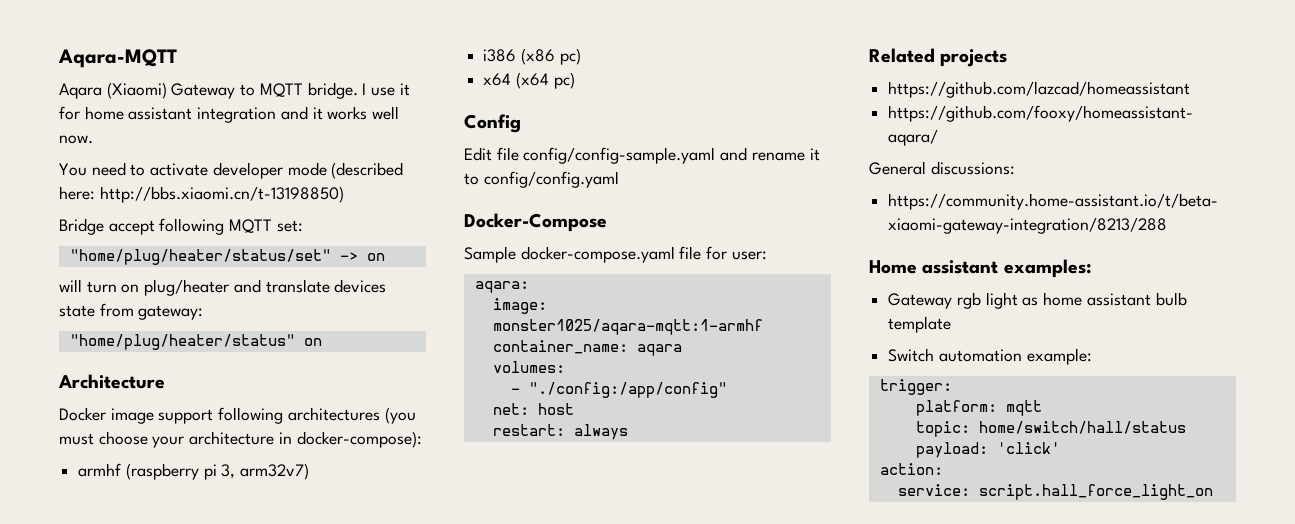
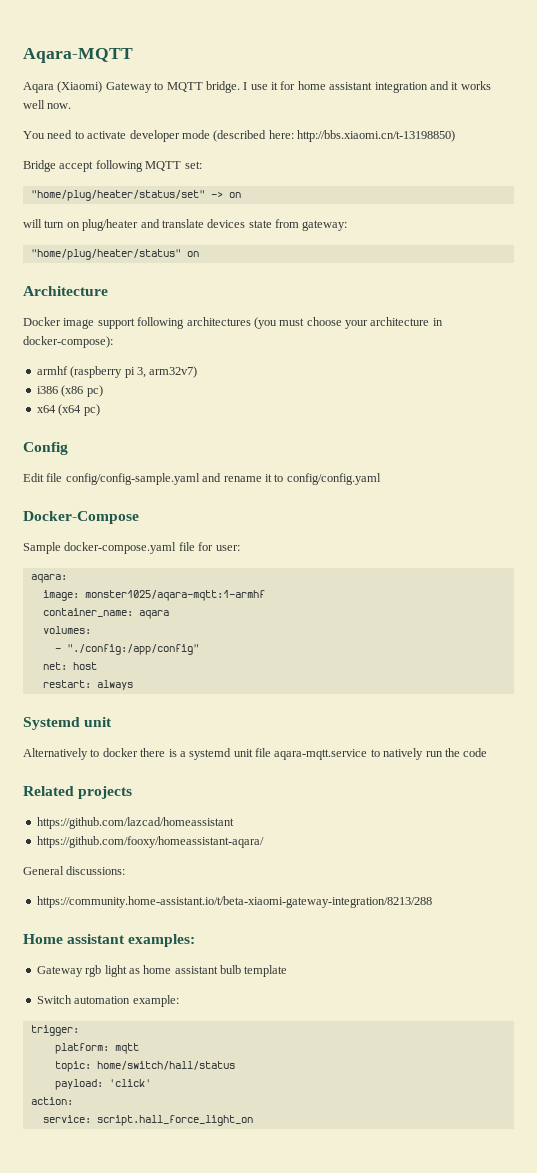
+ Systemd unit
+ Alternatively to docker there is a systemd unit file aqara-mqtt.service to natively run the code

